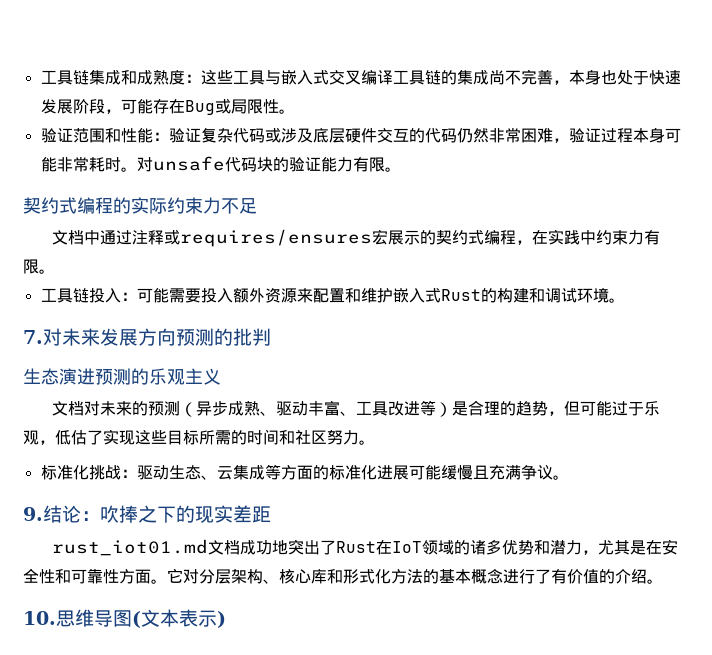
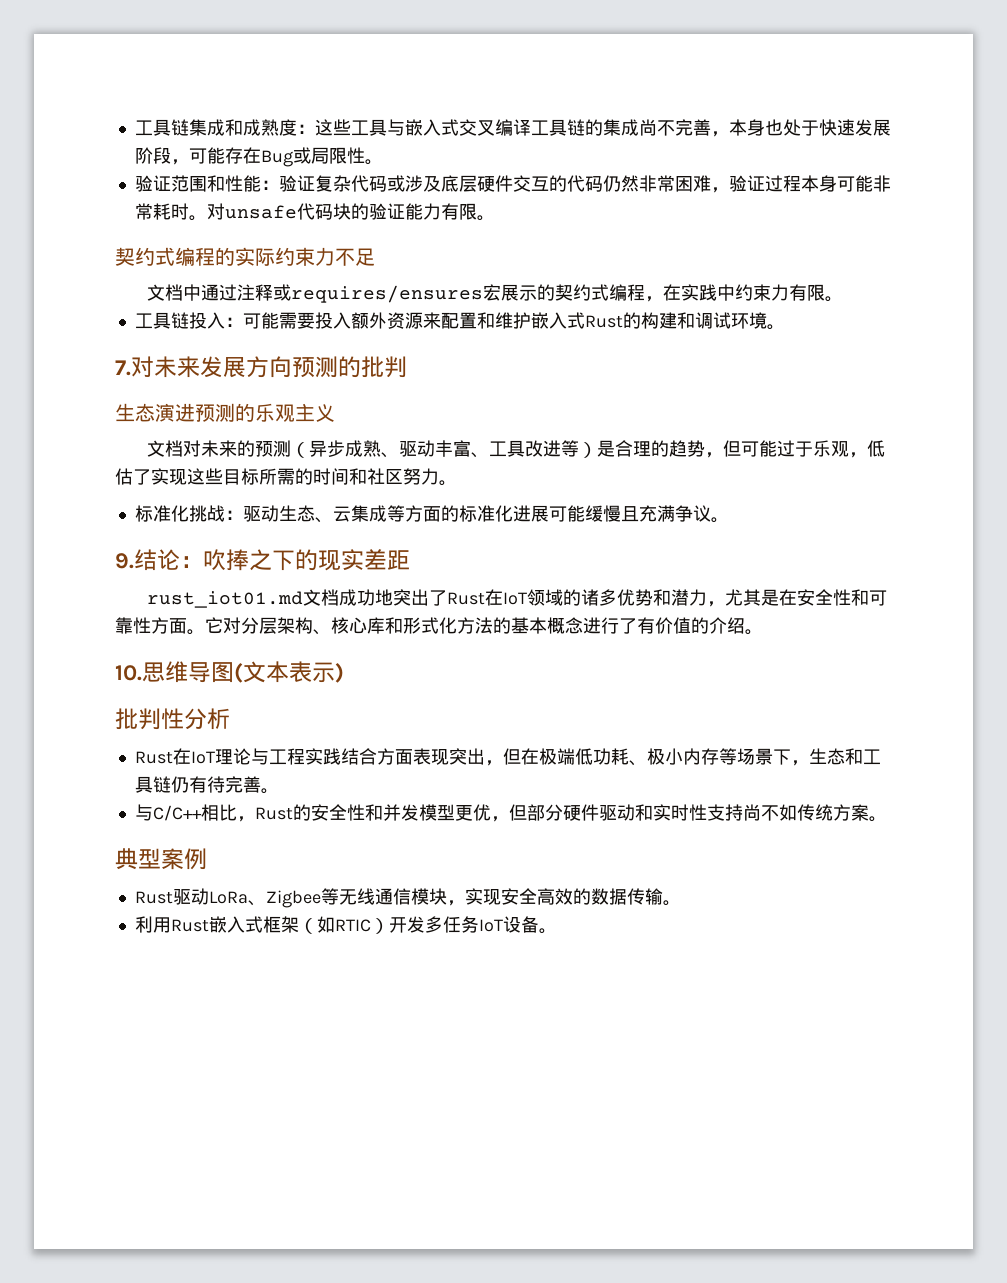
+ 批判性分析
+ Rust在IoT理论与工程实践结合方面表现突出，但在极端低功耗、极小内存等场景下，生态和工具链仍有待完善。
+ 与C/C++相比，Rust的安全性和并发模型更优，但部分硬件驱动和实时性支持尚不如传统方案。
+ 典型案例
+ Rust驱动LoRa、Zigbee等无线通信模块，实现安全高效的数据传输。
+ 利用Rust嵌入式框架（如RTIC）开发多任务IoT设备。

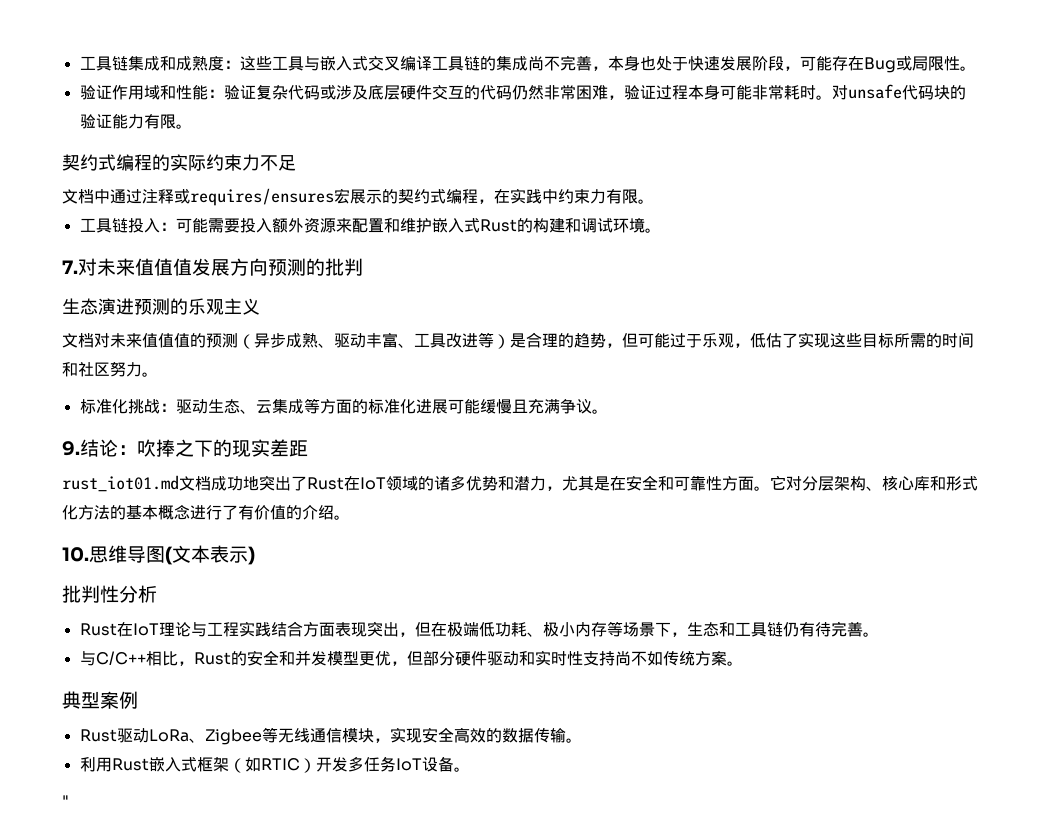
- 验证范围和性能：验证复杂代码或涉及底层硬件交互的代码仍然非常困难，验证过程本身可能非常耗时。
+ 验证作用域和性能：验证复杂代码或涉及底层硬件交互的代码仍然非常困难，验证过程本身可能非常耗时。
- 7.对未来发展方向预测的批判
+ 7.对未来值值值发展方向预测的批判
- 文档对未来的预测（异步成熟、驱动丰富、工具改进等）是合理的趋势，但可能过于乐观，低估了实现这些目标所需的时间和社区努力。
+ 文档对未来值值值的预测（异步成熟、驱动丰富、工具改进等）是合理的趋势，但可能过于乐观，低估了实现这些目标所需的时间和社区努力。
- rust_iot01.md文档成功地突出了Rust在IoT领域的诸多优势和潜力，尤其是在安全性和可靠性方面。
+ rust_iot01.md文档成功地突出了Rust在IoT领域的诸多优势和潜力，尤其是在安全和可靠性方面。
- 与C/C++相比，Rust的安全性和并发模型更优，但部分硬件驱动和实时性支持尚不如传统方案。
+ 与C/C++相比，Rust的安全和并发模型更优，但部分硬件驱动和实时性支持尚不如传统方案。
+ "

